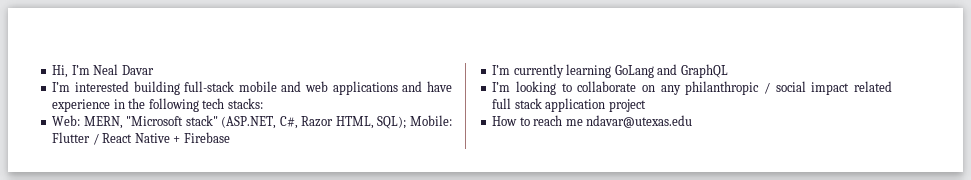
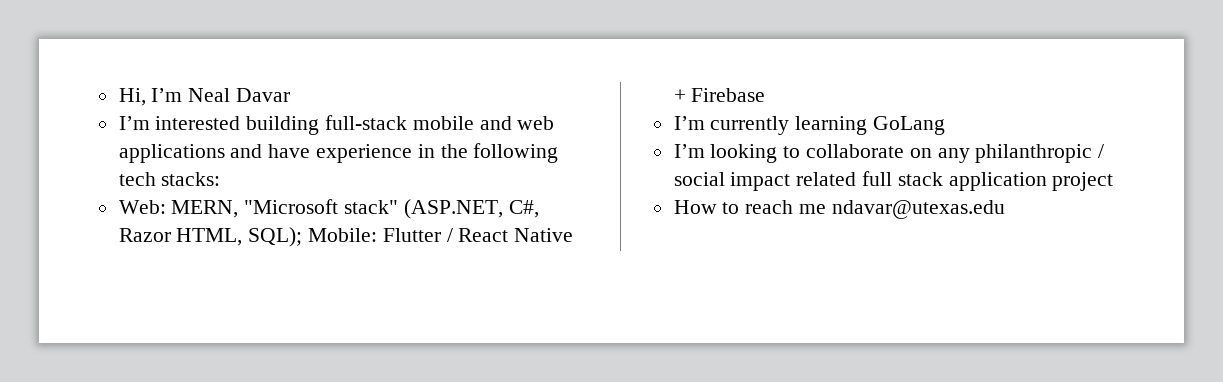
- I’m currently learning GoLang and GraphQL
+ I’m currently learning GoLang

